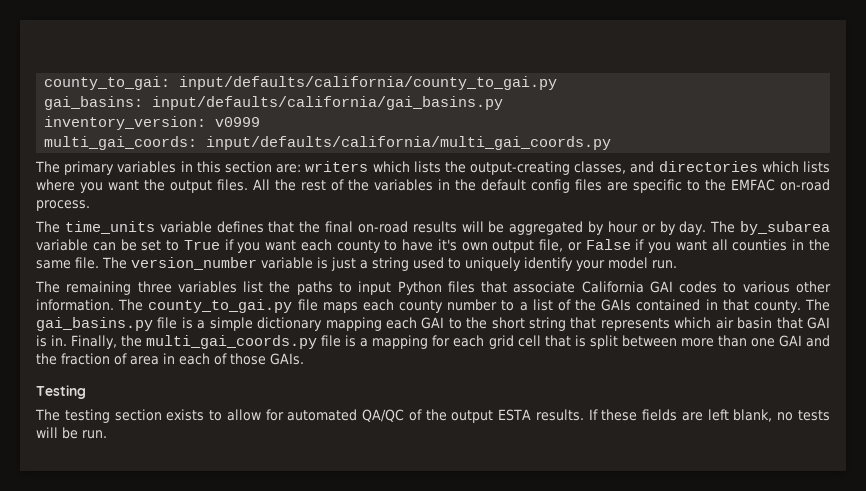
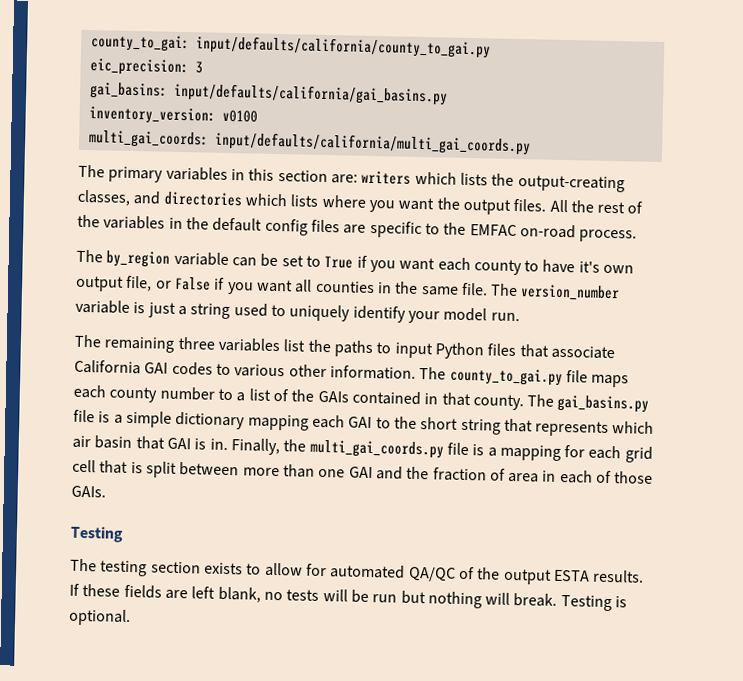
+ eic_precision: 3
- inventory_version: v0999
+ inventory_version: v0100
- The time_units variable defines that the final on-road results will be aggregated by hour or by day. The by_subarea variable can be set to True if you want each county to have it's own output file, or False if you want all counties in the same file.
+ The by_region variable can be set to True if you want each county to have it's own output file, or False if you want all counties in the same file.
- If these fields are left blank, no tests will be run.
+ If these fields are left blank, no tests will be run but nothing will break. Testing is optional.

